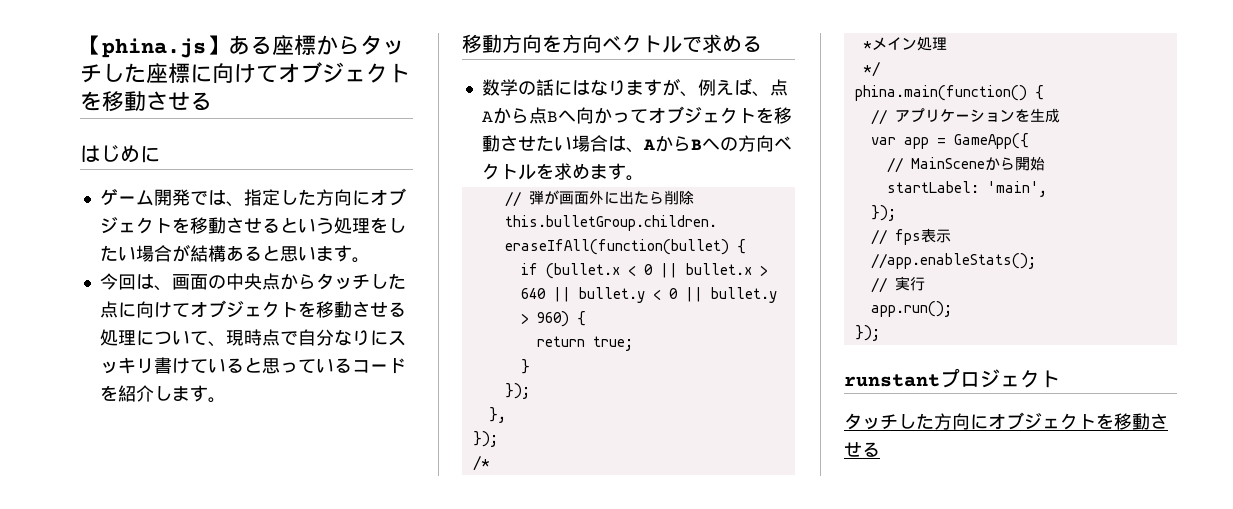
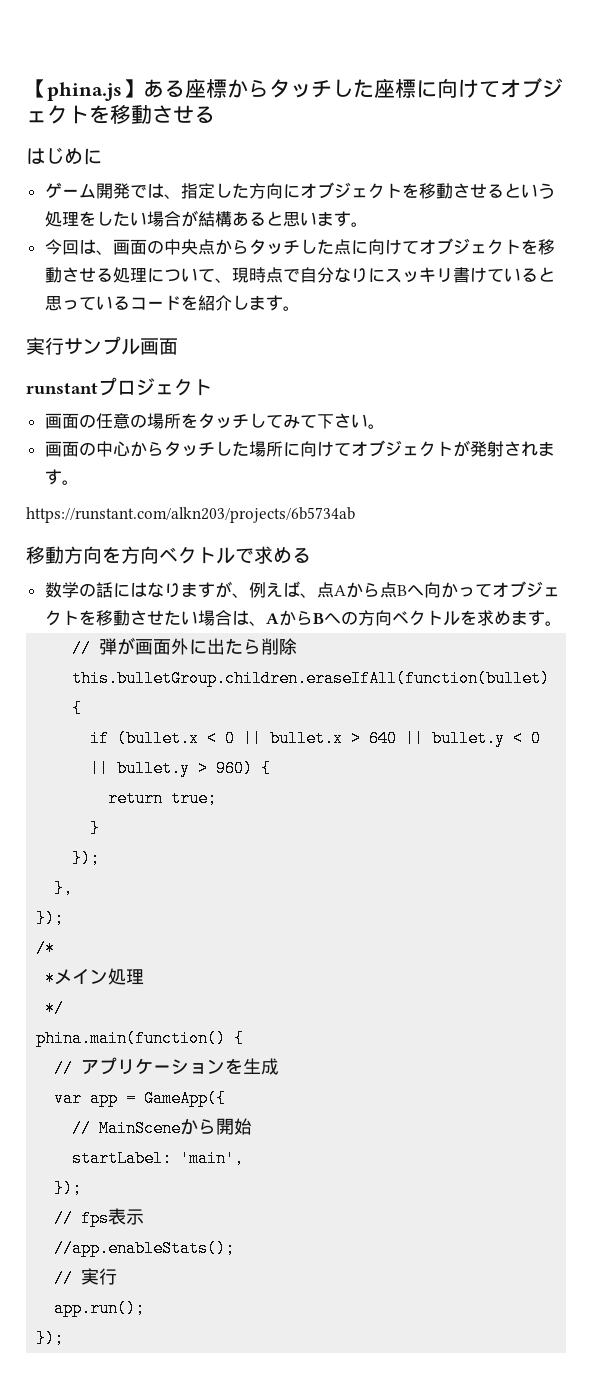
+ 実行サンプル画面
+ runstantプロジェクト
+ 画面の任意の場所をタッチしてみて下さい。
+ 画面の中心からタッチした場所に向けてオブジェクトが発射されます。
+ https://runstant.com/alkn203/projects/6b5734ab
- runstantプロジェクト
- タッチした方向にオブジェクトを移動させる

